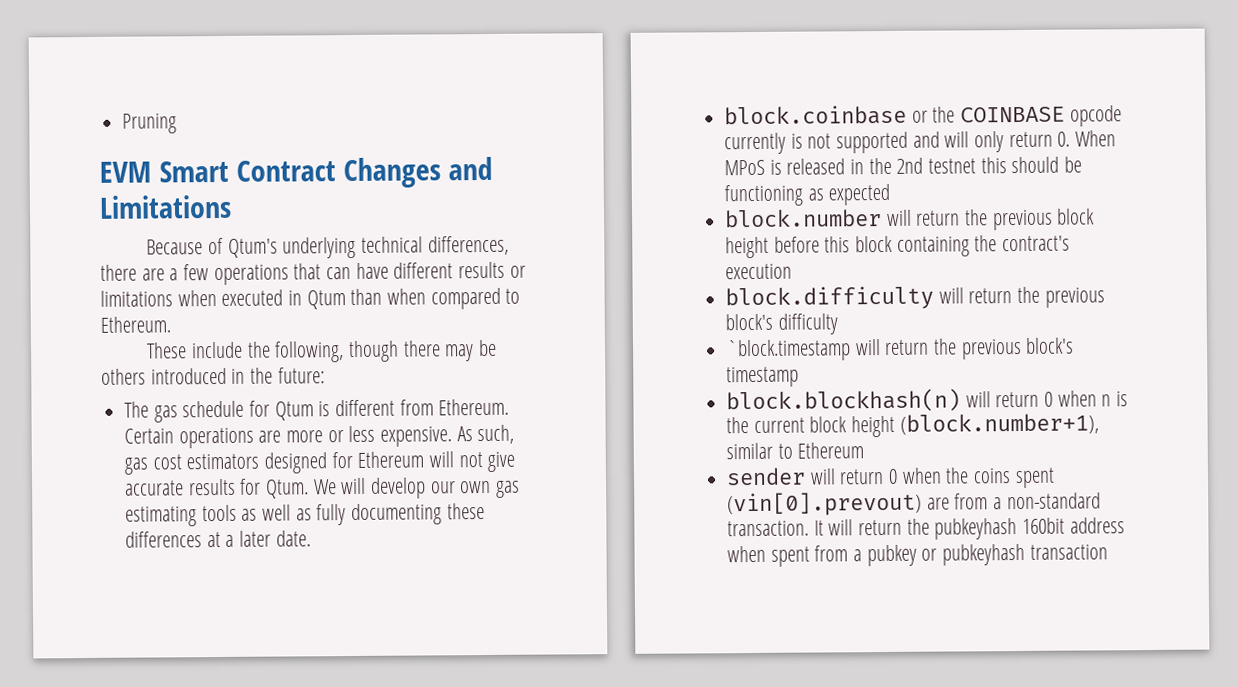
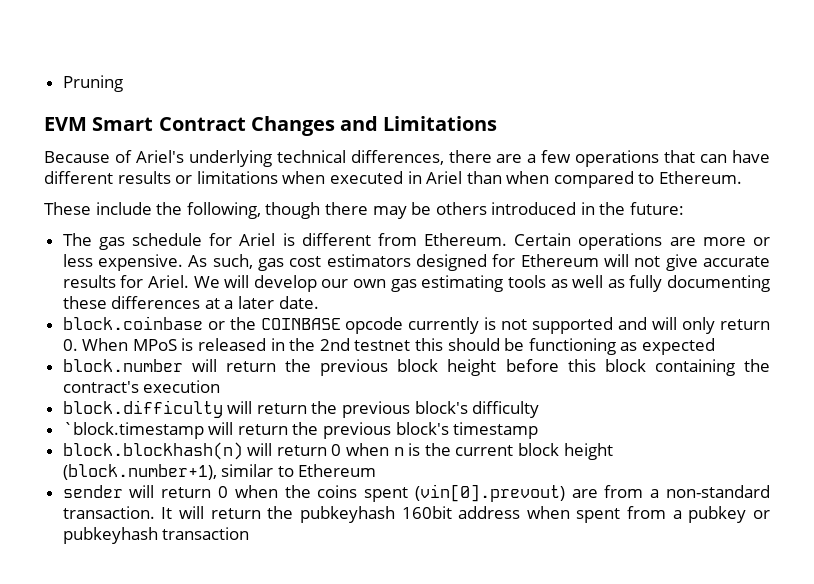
- Because of Qtum's underlying technical differences, there are a few operations that can have different results or limitations when executed in Qtum than when compared to Ethereum.
+ Because of Ariel's underlying technical differences, there are a few operations that can have different results or limitations when executed in Ariel than when compared to Ethereum.
- The gas schedule for Qtum is different from Ethereum.
+ The gas schedule for Ariel is different from Ethereum.
- As such, gas cost estimators designed for Ethereum will not give accurate results for Qtum.
+ As such, gas cost estimators designed for Ethereum will not give accurate results for Ariel.

